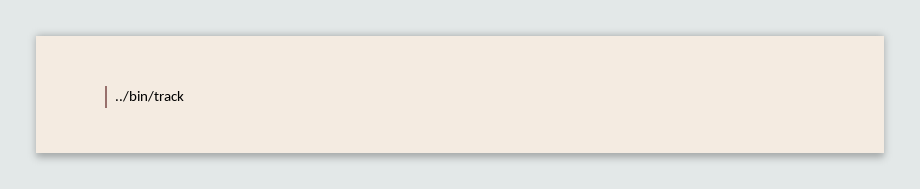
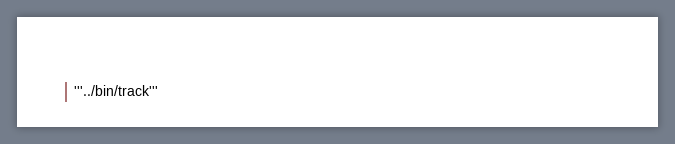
- ../bin/track
+ '''../bin/track'''

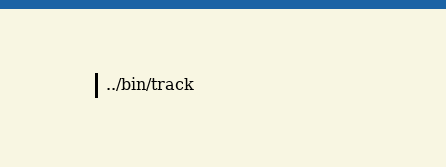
- '''../bin/track'''
+ ../bin/track

